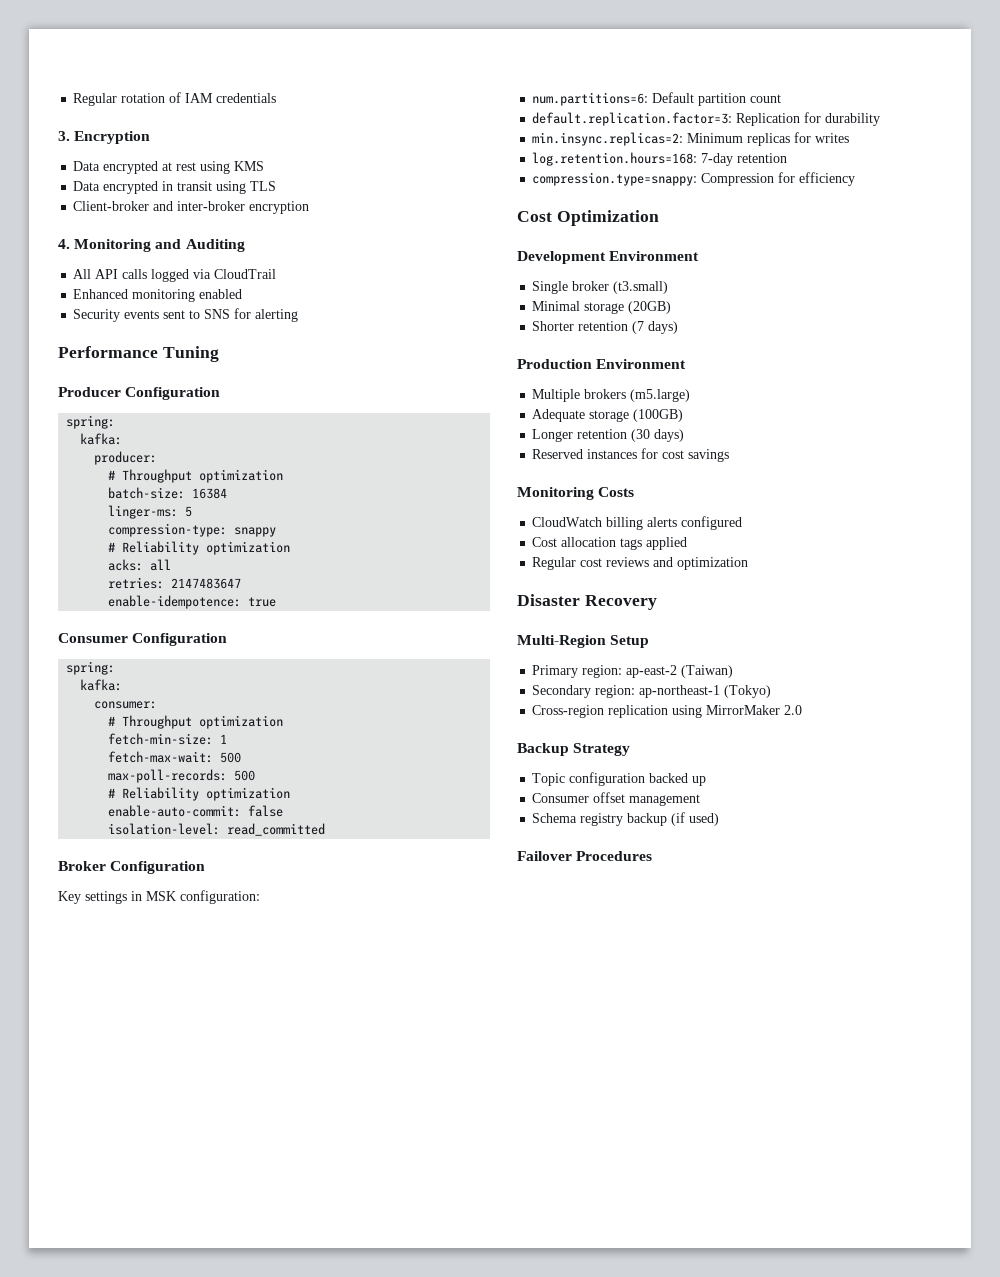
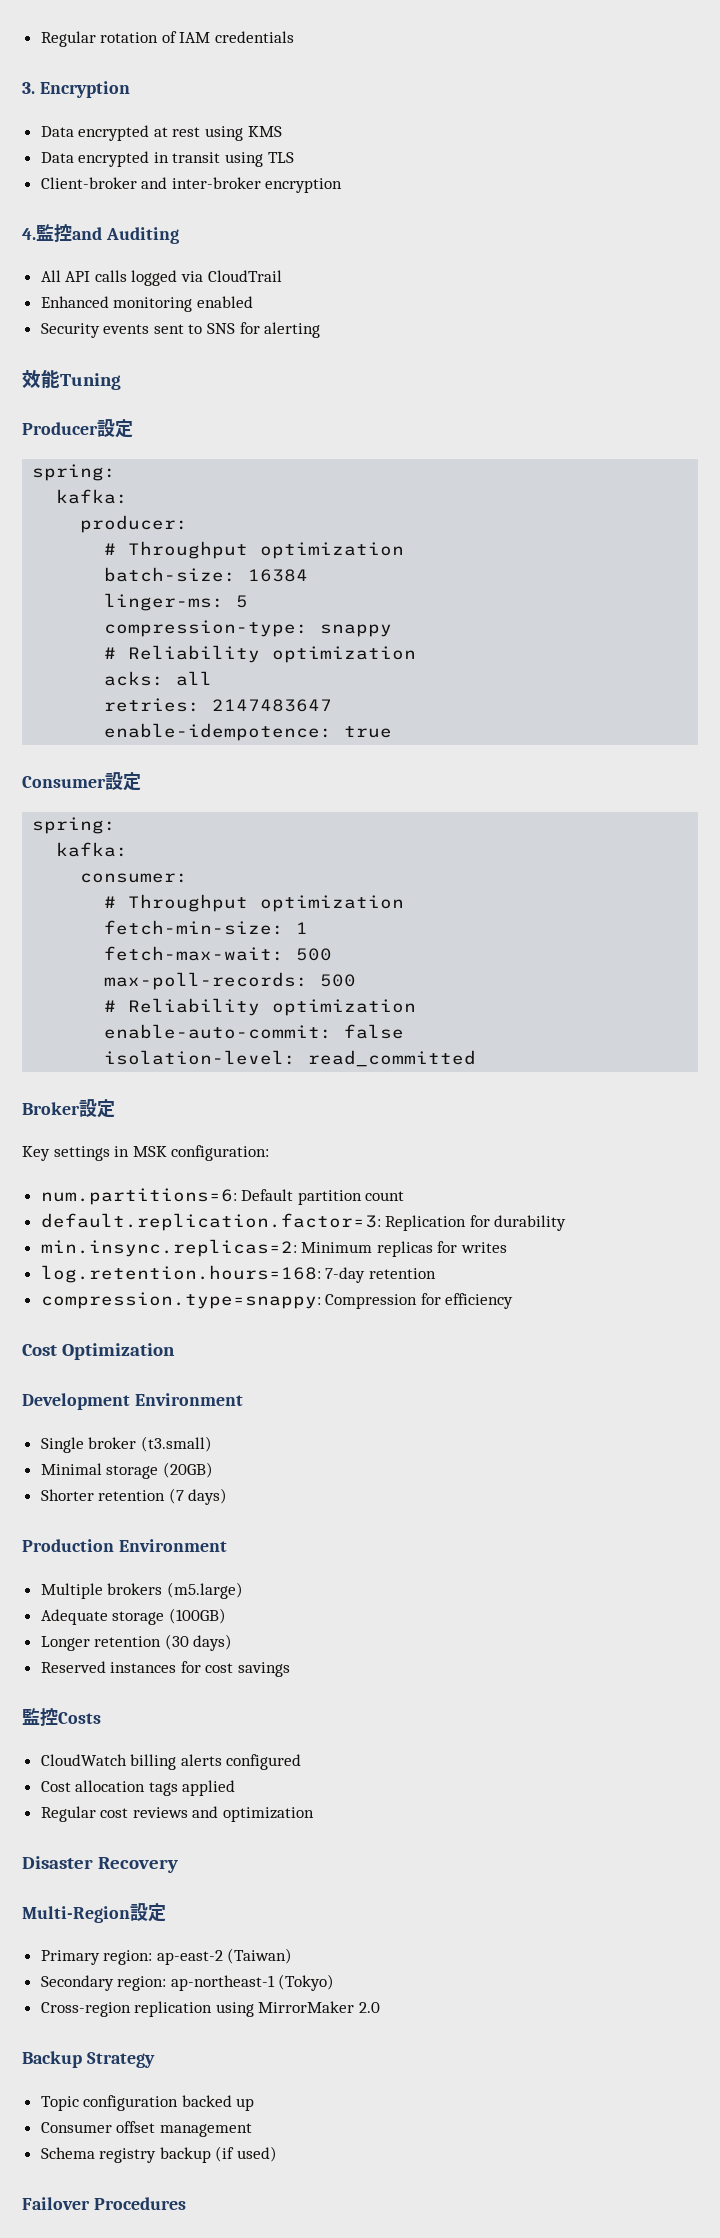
- 4. Monitoring and Auditing
+ 4.監控and Auditing
- Performance Tuning
+ 效能Tuning
- Producer Configuration
+ Producer設定
- Consumer Configuration
+ Consumer設定
- Broker Configuration
+ Broker設定
- Monitoring Costs
+ 監控Costs
- Multi-Region Setup
+ Multi-Region設定

